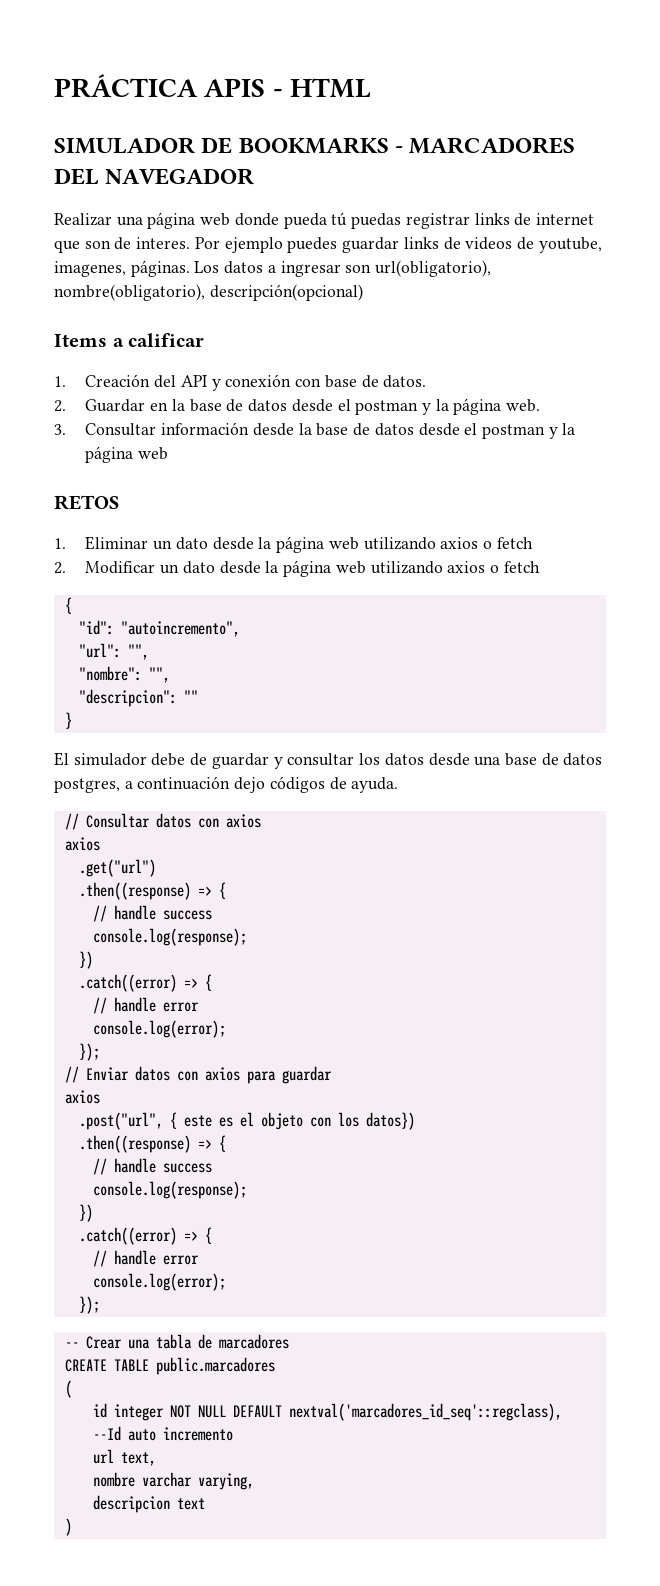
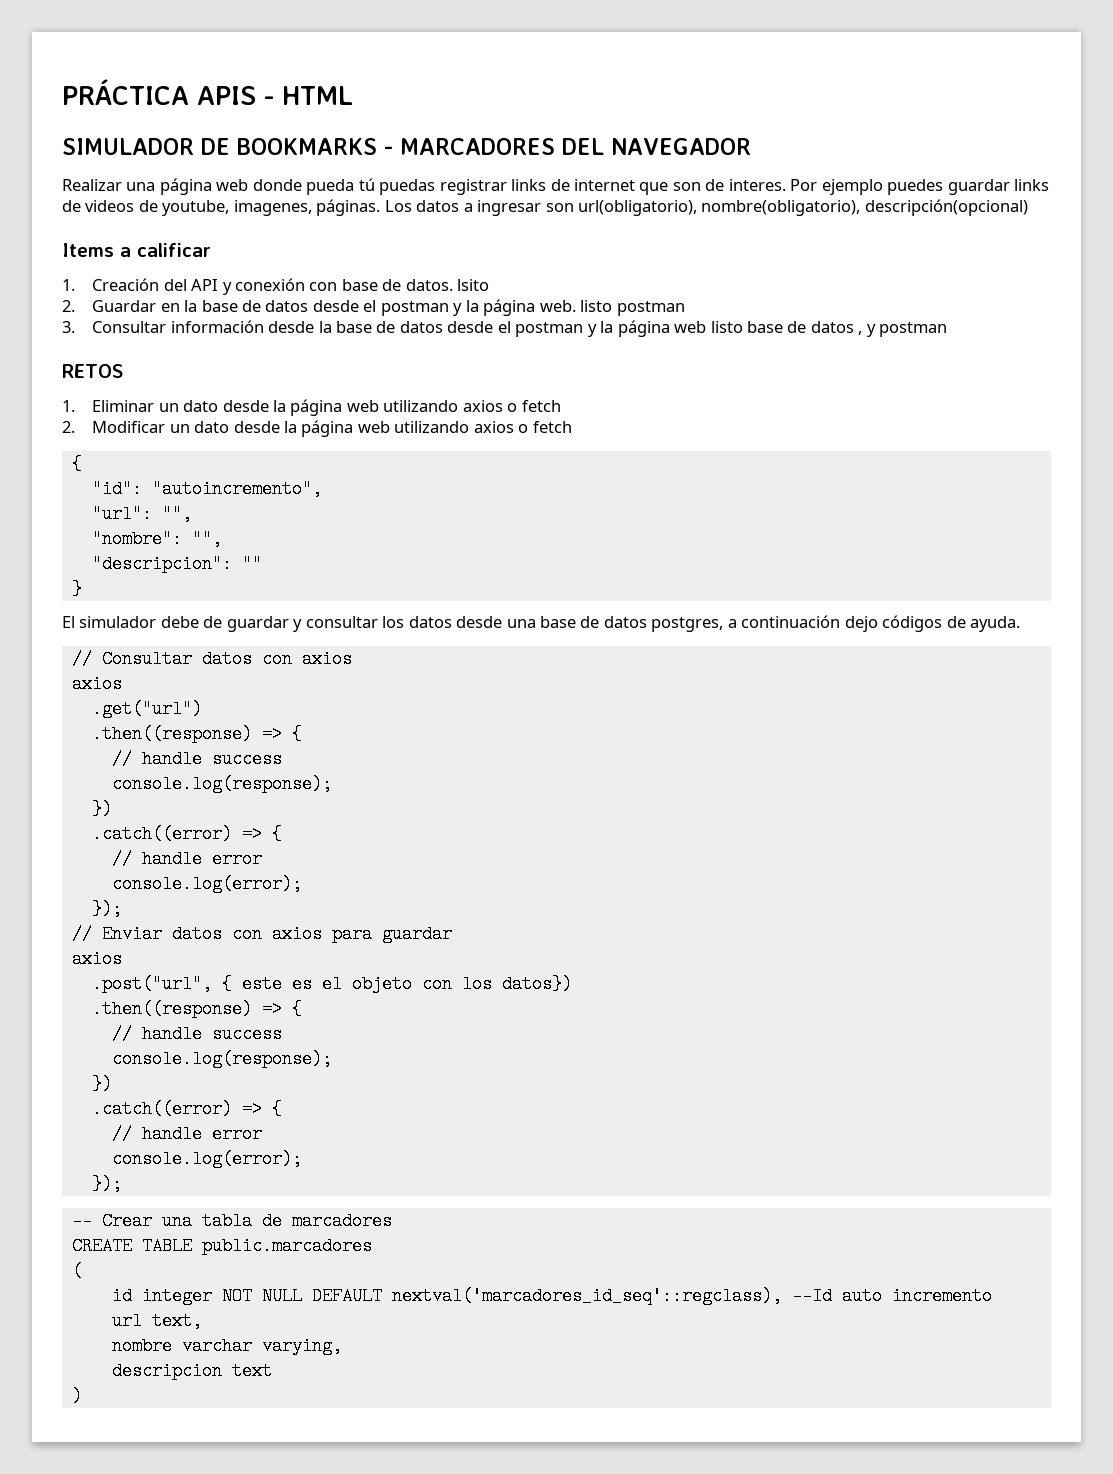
- 1. Creación del API y conexión con base de datos.
+ 1. Creación del API y conexión con base de datos. lsito
- 2. Guardar en la base de datos desde el postman y la página web.
+ 2. Guardar en la base de datos desde el postman y la página web. listo postman
- 3. Consultar información desde la base de datos desde el postman y la página web
+ 3. Consultar información desde la base de datos desde el postman y la página web listo base de datos , y postman

